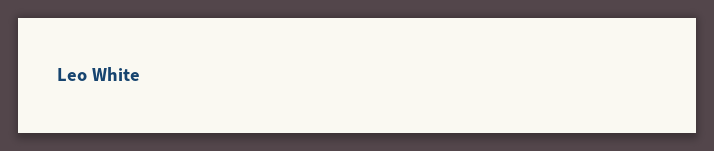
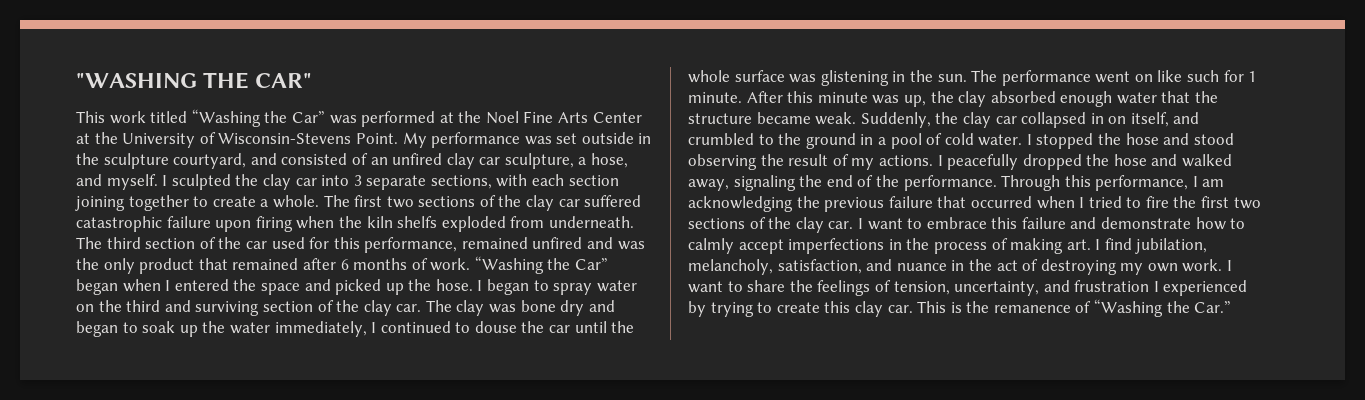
- Leo White
+ "WASHING THE CAR"
+ This work titled “Washing the Car” was performed at the Noel Fine Arts Center at the University of Wisconsin-Stevens Point. My performance was set outside in the sculpture courtyard, and consisted of an unfired clay car sculpture, a hose, and myself. I sculpted the clay car into 3 separate sections, with each section joining together to create a whole. The first two sections of the clay car suffered catastrophic failure upon firing when the kiln shelfs exploded from underneath. The third section of the car used for this performance, remained unfired and was the only product that remained after 6 months of work. “Washing the Car” began when I entered the space and picked up the hose. I began to spray water on the third and surviving section of the clay car. The clay was bone dry and began to soak up the water immediately, I continued to douse the car until the whole surface was glistening in the sun. The performance went on like such for 1 minute. After this minute was up, the clay absorbed enough water that the structure became weak. Suddenly, the clay car collapsed in on itself, and crumbled to the ground in a pool of cold water. I stopped the hose and stood observing the result of my actions. I peacefully dropped the hose and walked away, signaling the end of the performance. Through this performance, I am acknowledging the previous failure that occurred when I tried to fire the first two sections of the clay car. I want to embrace this failure and demonstrate how to calmly accept imperfections in the process of making art. I find jubilation, melancholy, satisfaction, and nuance in the act of destroying my own work. I want to share the feelings of tension, uncertainty, and frustration I experienced by trying to create this clay car. This is the remanence of “Washing the Car.”

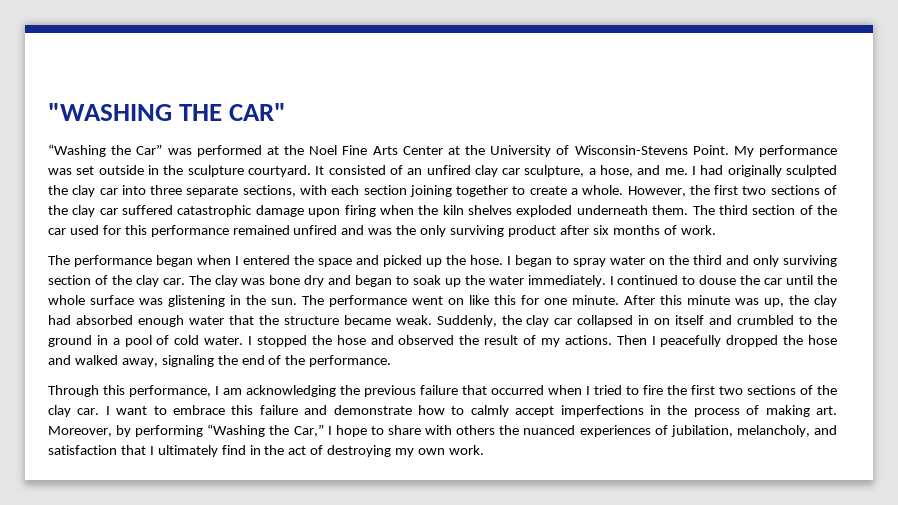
- This work titled “Washing the Car” was performed at the Noel Fine Arts Center at the University of Wisconsin-Stevens Point.
+ “Washing the Car” was performed at the Noel Fine Arts Center at the University of Wisconsin-Stevens Point.
- My performance was set outside in the sculpture courtyard, and consisted of an unfired clay car sculpture, a hose, and myself. I sculpted the clay car into 3 separate sections, with each section joining together to create a whole.
+ My performance was set outside in the sculpture courtyard. It consisted of an unfired clay car sculpture, a hose, and me. I had originally sculpted the clay car into three separate sections, with each section joining together to create a whole.
- The first two sections of the clay car suffered catastrophic failure upon firing when the kiln shelfs exploded from underneath.
+ However, the first two sections of the clay car suffered catastrophic damage upon firing when the kiln shelves exploded underneath them.
- The third section of the car used for this performance, remained unfired and was the only product that remained after 6 months of work. “Washing the Car” began when I entered the space and picked up the hose.
+ The third section of the car used for this performance remained unfired and was the only surviving product after six months of work.
+ The performance began when I entered the space and picked up the hose.
- I began to spray water on the third and surviving section of the clay car.
+ I began to spray water on the third and only surviving section of the clay car.
- The clay was bone dry and began to soak up the water immediately, I continued to douse the car until the whole surface was glistening in the sun.
+ The clay was bone dry and began to soak up the water immediately. I continued to douse the car until the whole surface was glistening in the sun.
- The performance went on like such for 1 minute.
+ The performance went on like this for one minute.
- After this minute was up, the clay absorbed enough water that the structure became weak.
+ After this minute was up, the clay had absorbed enough water that the structure became weak.
- Suddenly, the clay car collapsed in on itself, and crumbled to the ground in a pool of cold water.
+ Suddenly, the clay car collapsed in on itself and crumbled to the ground in a pool of cold water.
- I stopped the hose and stood observing the result of my actions.
+ I stopped the hose and observed the result of my actions.
- I peacefully dropped the hose and walked away, signaling the end of the performance. Through this performance, I am acknowledging the previous failure that occurred when I tried to fire the first two sections of the clay car.
+ Then I peacefully dropped the hose and walked away, signaling the end of the performance.
+ Through this performance, I am acknowledging the previous failure that occurred when I tried to fire the first two sections of the clay car.
- I want to embrace this failure and demonstrate how to calmly accept imperfections in the process of making art. I find jubilation, melancholy, satisfaction, and nuance in the act of destroying my own work. I want to share the feelings of tension, uncertainty, and frustration I experienced by trying to create this clay car. This is the remanence of “Washing the Car.”
+ I want to embrace this failure and demonstrate how to calmly accept imperfections in the process of making art. Moreover, by performing “Washing the Car,” I hope to share with others the nuanced experiences of jubilation, melancholy, and satisfaction that I ultimately find in the act of destroying my own work.

